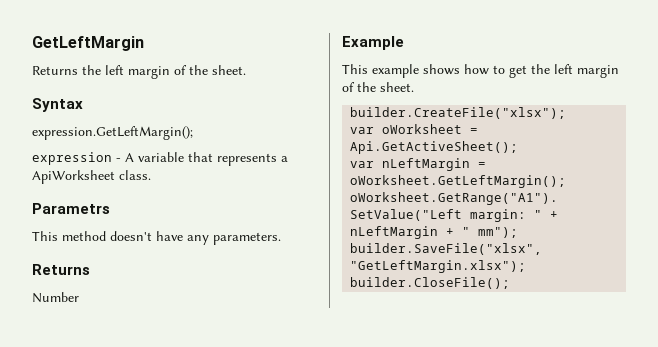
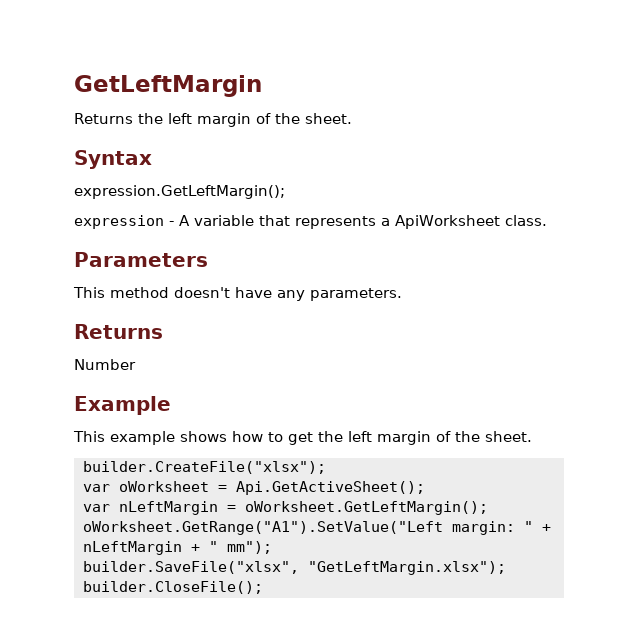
- Parametrs
+ Parameters

